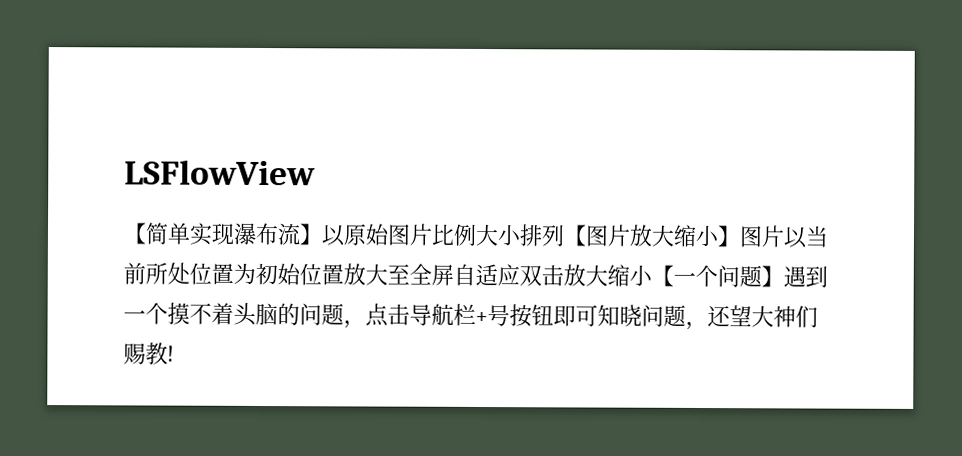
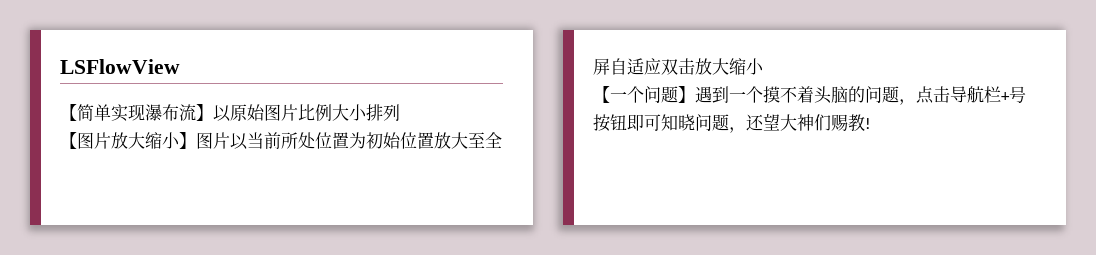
- 【简单实现瀑布流】以原始图片比例大小排列【图片放大缩小】图片以当前所处位置为初始位置放大至全屏自适应双击放大缩小【一个问题】遇到一个摸不着头脑的问题，点击导航栏+号按钮即可知晓问题，还望大神们赐教!
+ 【简单实现瀑布流】以原始图片比例大小排列
+ 【图片放大缩小】图片以当前所处位置为初始位置放大至全屏自适应双击放大缩小
+ 【一个问题】遇到一个摸不着头脑的问题，点击导航栏+号按钮即可知晓问题，还望大神们赐教!

